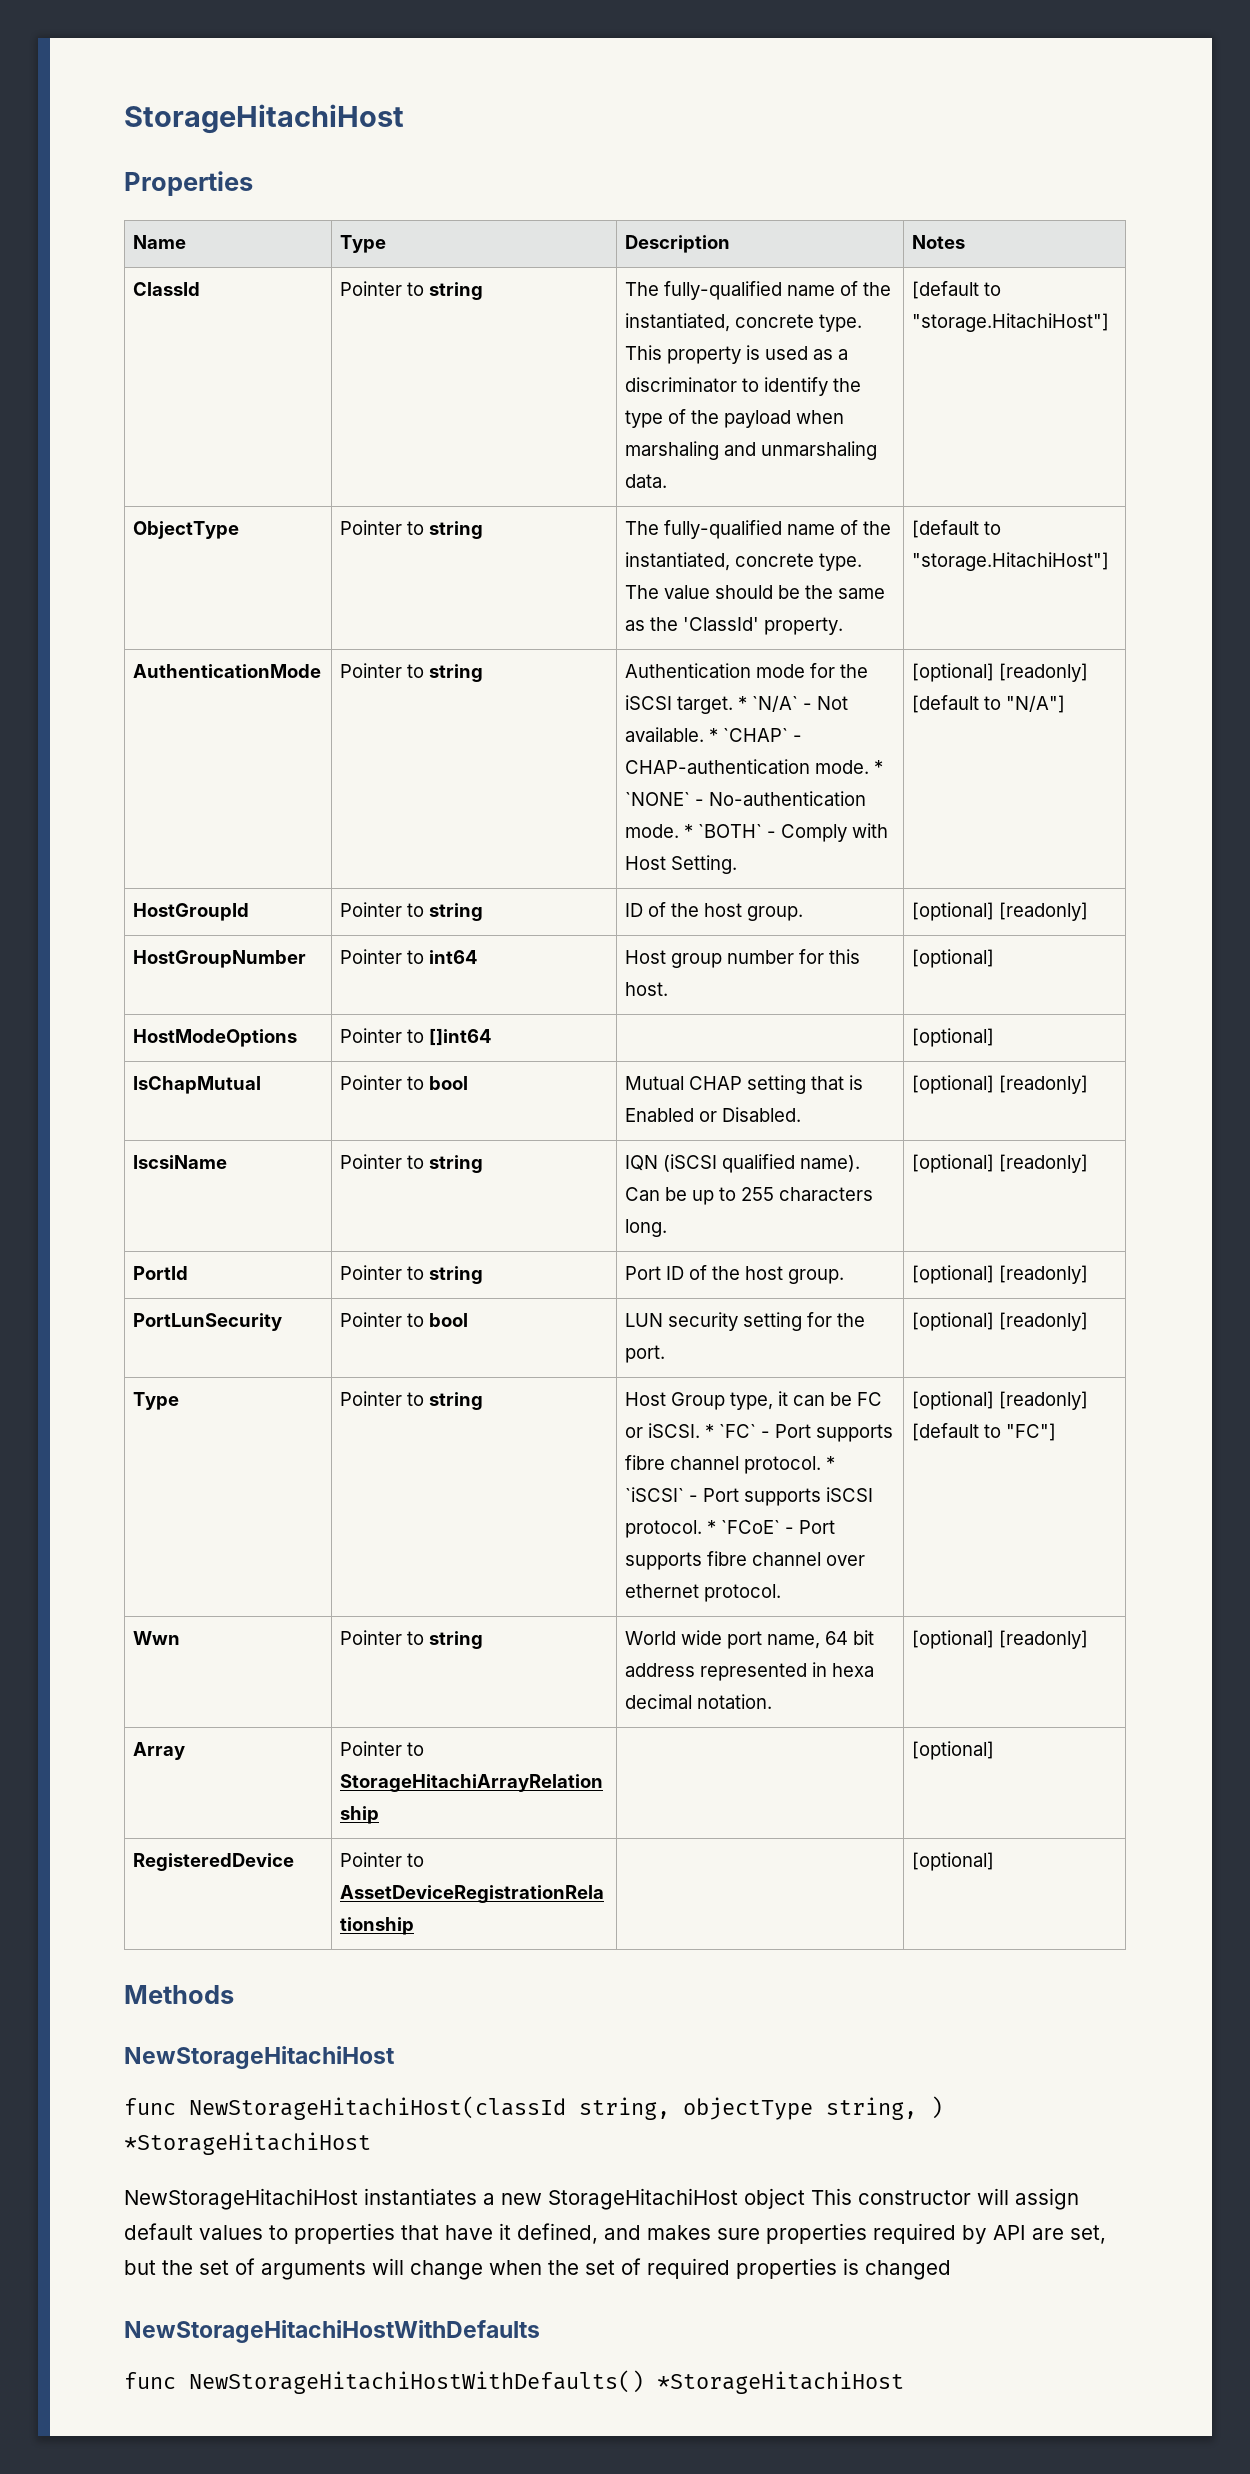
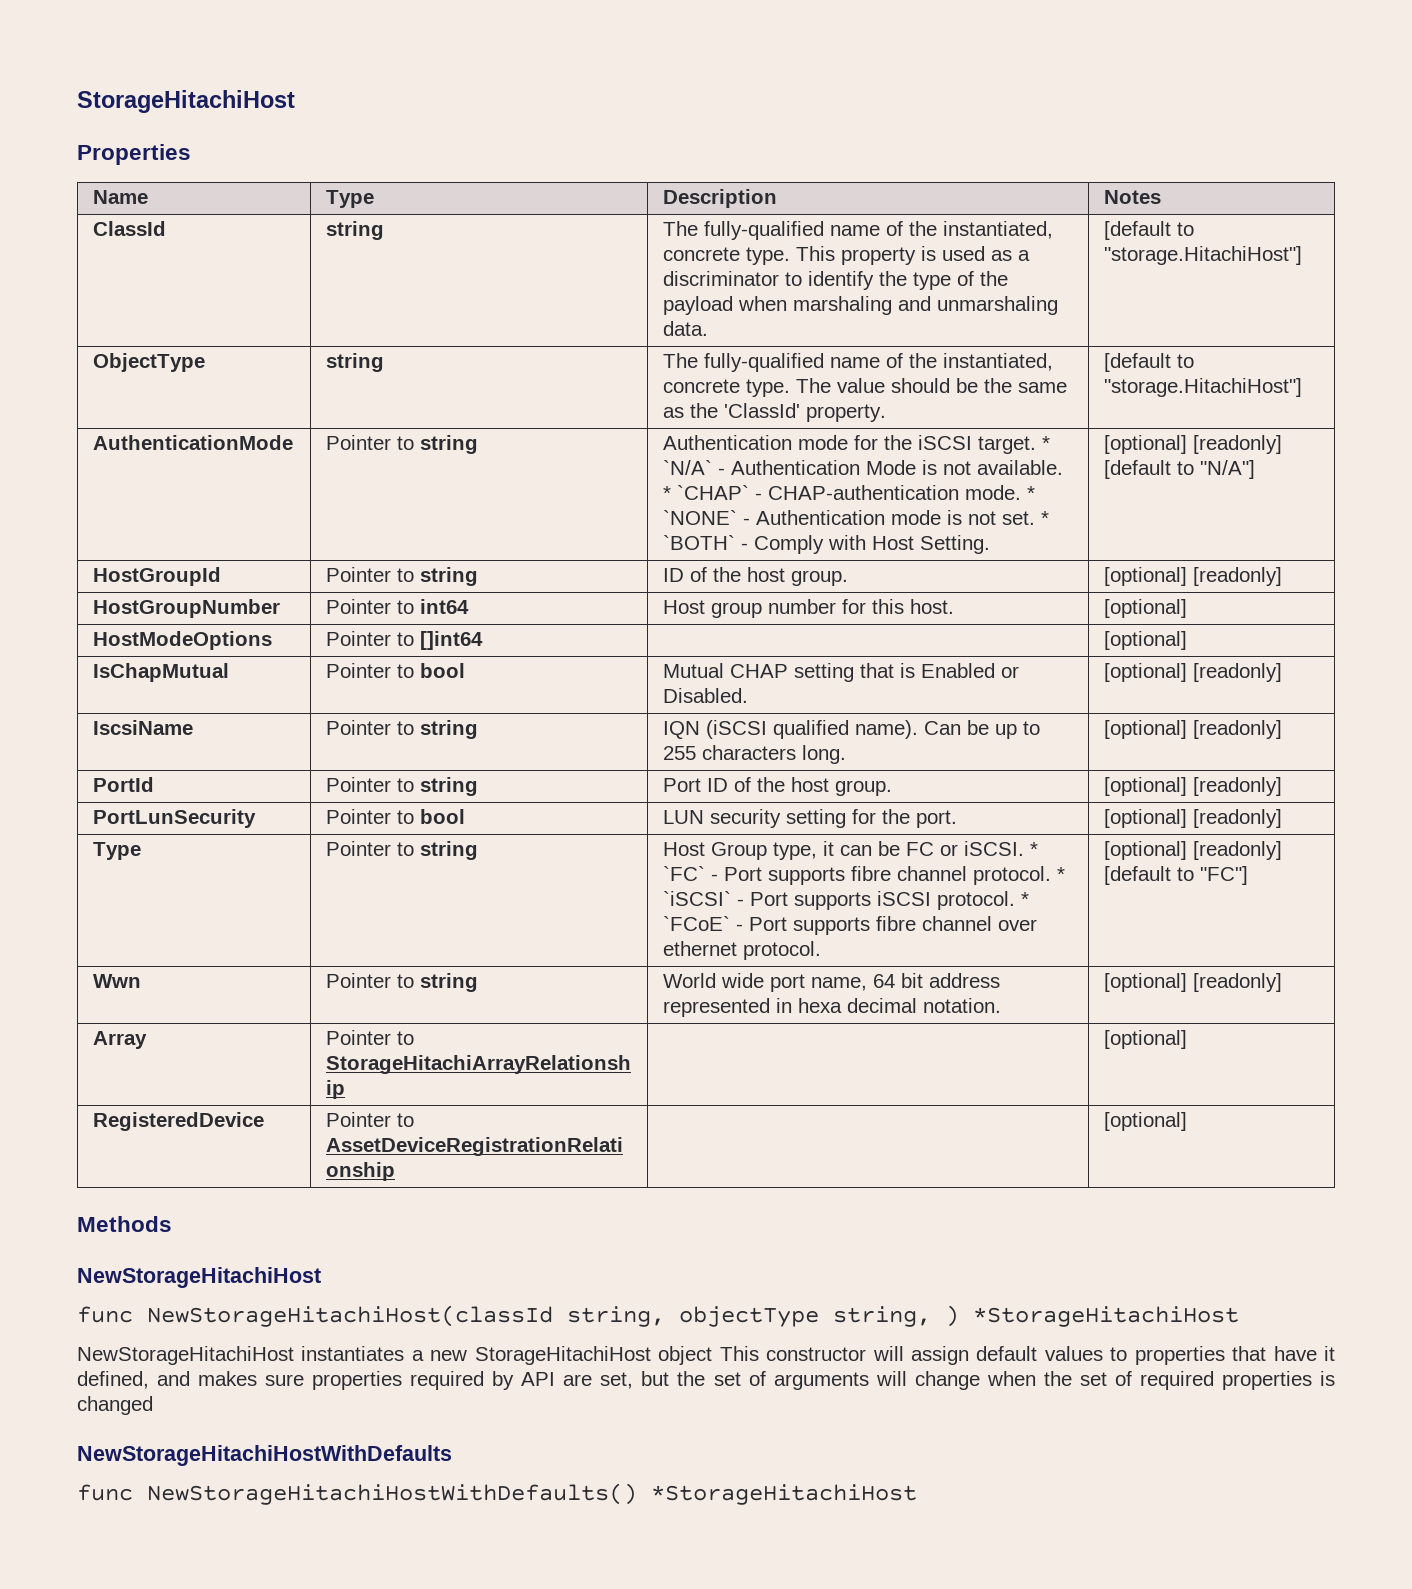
- ClassId | Pointer to string | The fully-qualified name of the instantiated, concrete type. This property is used as a discriminator to identify the type of the payload when marshaling and unmarshaling data. | [default to "storage.HitachiHost"]
+ ClassId | string | The fully-qualified name of the instantiated, concrete type. This property is used as a discriminator to identify the type of the payload when marshaling and unmarshaling data. | [default to "storage.HitachiHost"]
- ObjectType | Pointer to string | The fully-qualified name of the instantiated, concrete type. The value should be the same as the 'ClassId' property. | [default to "storage.HitachiHost"]
+ ObjectType | string | The fully-qualified name of the instantiated, concrete type. The value should be the same as the 'ClassId' property. | [default to "storage.HitachiHost"]
- * `N/A` - Not available.
+ * `N/A` - Authentication Mode is not available.
- * `NONE` - No-authentication mode.
+ * `NONE` - Authentication mode is not set.

